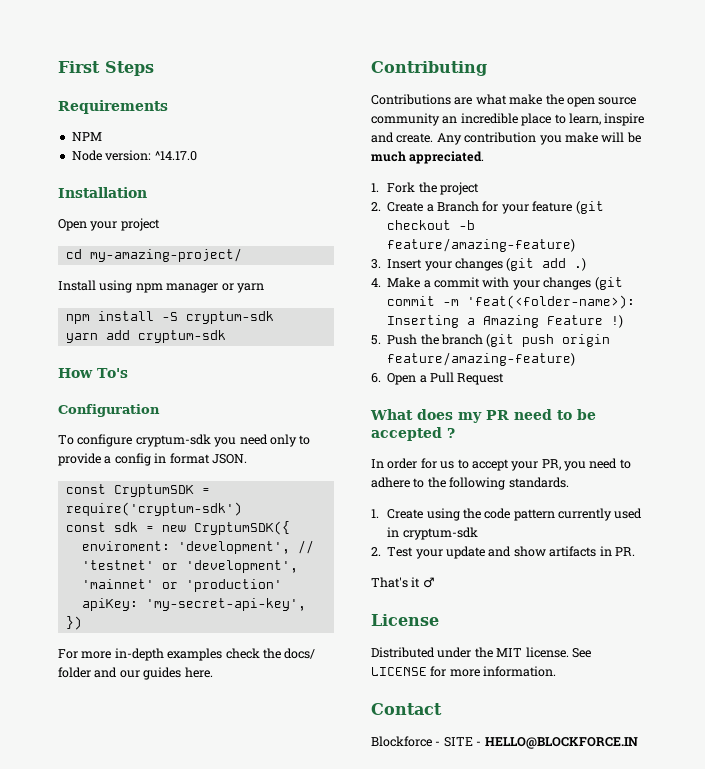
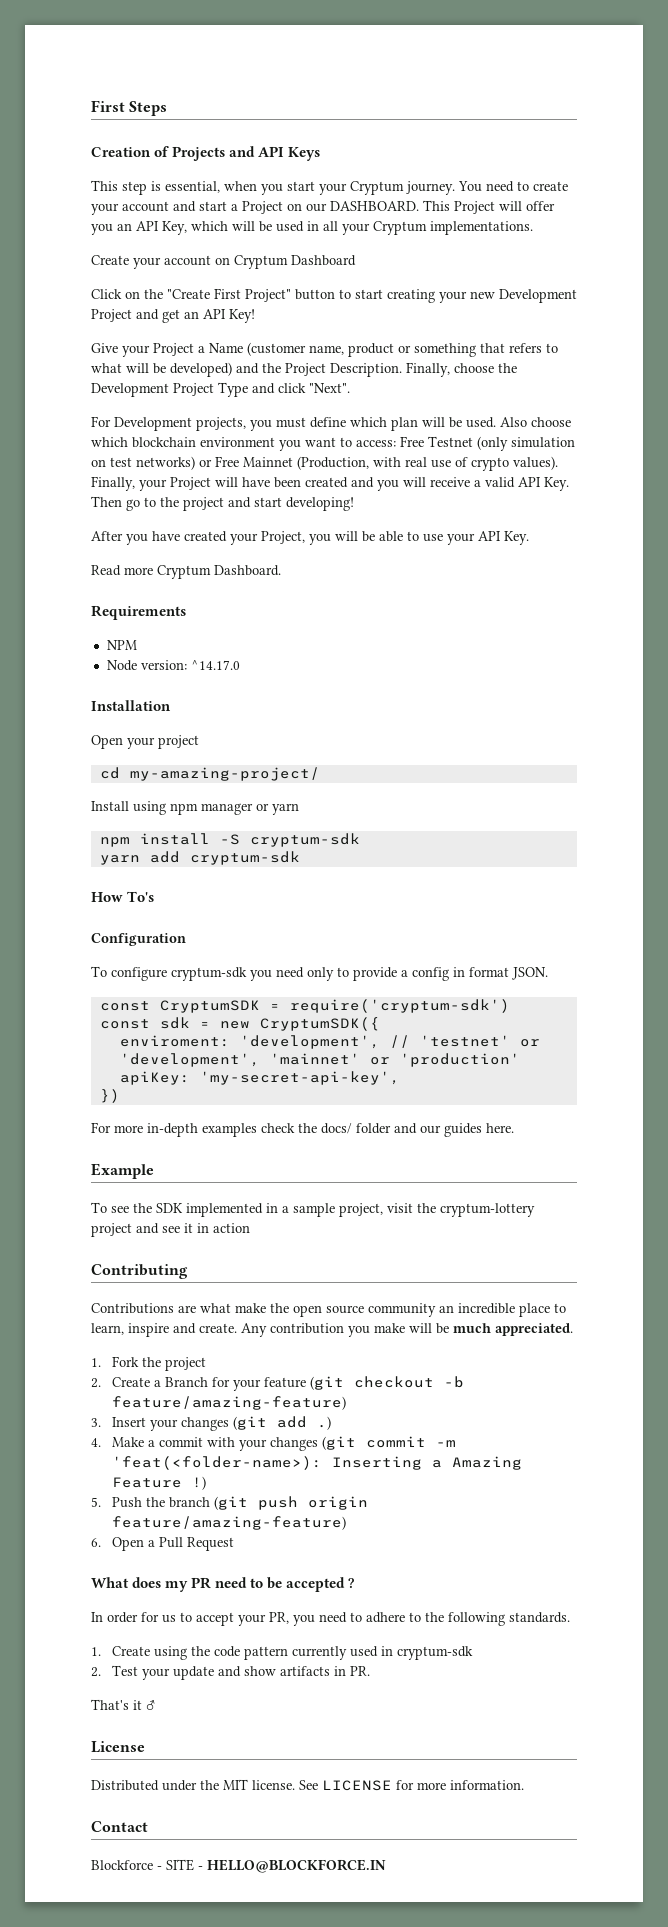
+ Creation of Projects and API Keys
+ This step is essential, when you start your Cryptum journey. You need to create your account and start a Project on our DASHBOARD. This Project will offer you an API Key, which will be used in all your Cryptum implementations.
+ Create your account on Cryptum Dashboard
+ Click on the "Create First Project" button to start creating your new Development Project and get an API Key!
+ Give your Project a Name (customer name, product or something that refers to what will be developed) and the Project Description. Finally, choose the Development Project Type and click "Next".
+ For Development projects, you must define which plan will be used. Also choose which blockchain environment you want to access: Free Testnet (only simulation on test networks) or Free Mainnet (Production, with real use of crypto values). Finally, your Project will have been created and you will receive a valid API Key. Then go to the project and start developing!
+ After you have created your Project, you will be able to use your API Key.
+ Read more Cryptum Dashboard.
+ Example
+ To see the SDK implemented in a sample project, visit the cryptum-lottery project and see it in action

